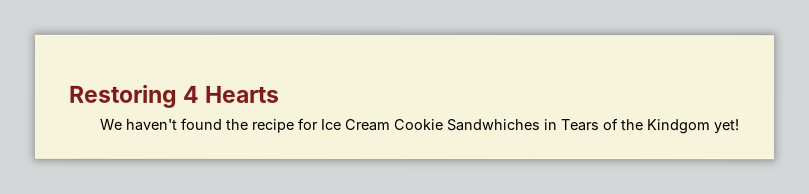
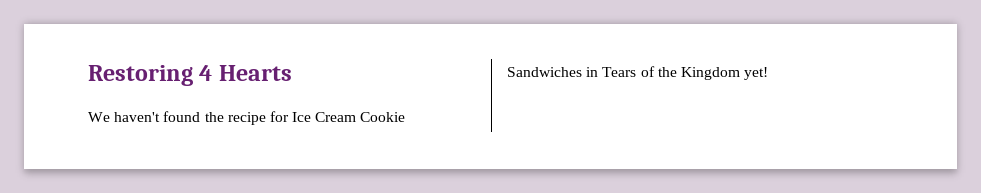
- We haven't found the recipe for Ice Cream Cookie Sandwhiches in Tears of the Kindgom yet!
+ We haven't found the recipe for Ice Cream Cookie Sandwiches in Tears of the Kingdom yet!

